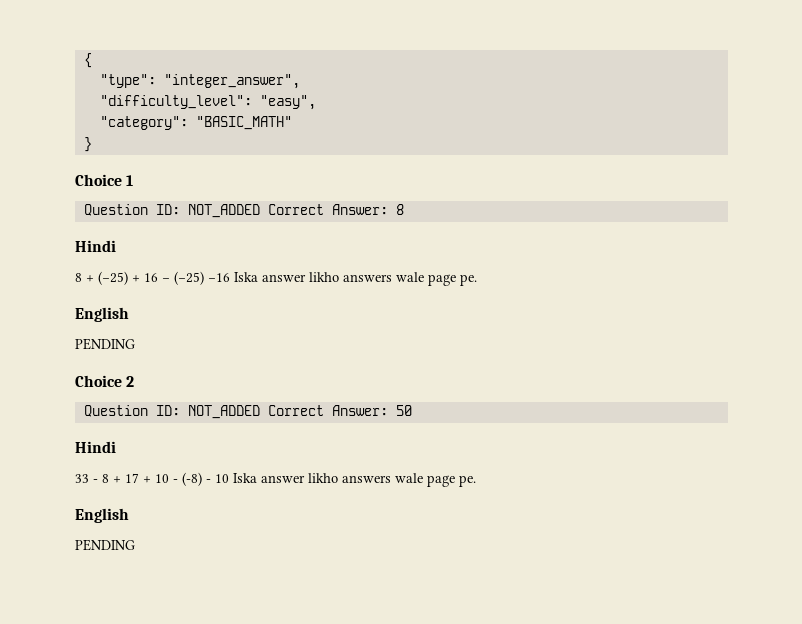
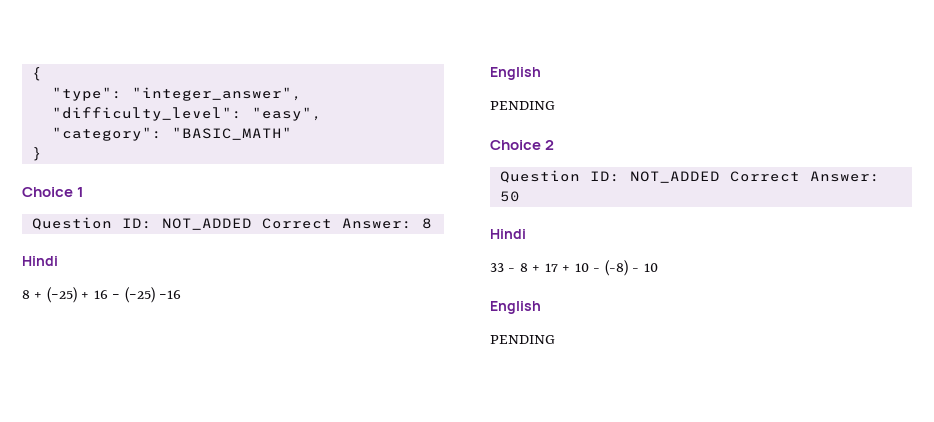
- 8 + (−25) + 16 − (−25) −16 Iska answer likho answers wale page pe.
+ 8 + (−25) + 16 − (−25) −16
- 33 - 8 + 17 + 10 - (-8) - 10 Iska answer likho answers wale page pe.
+ 33 - 8 + 17 + 10 - (-8) - 10

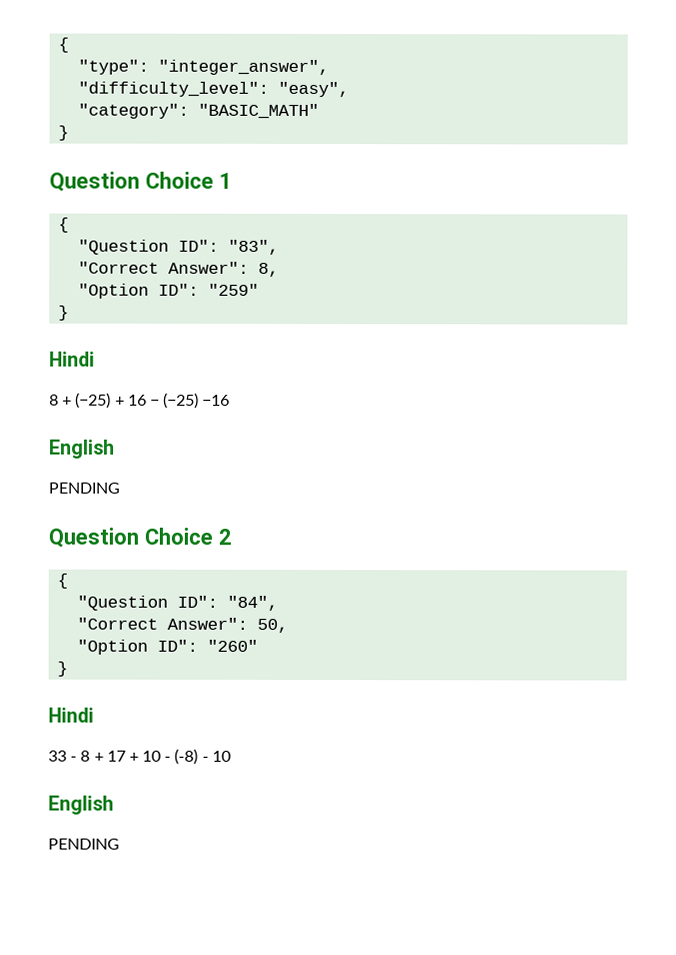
- Choice 1
- Question ID: NOT_ADDED Correct Answer: 8
+ Question Choice 1
+ {
+ "Question ID": "83",
+ "Correct Answer": 8,
+ "Option ID": "259"
+ }
- Choice 2
- Question ID: NOT_ADDED Correct Answer: 50
+ Question Choice 2
+ {
+ "Question ID": "84",
+ "Correct Answer": 50,
+ "Option ID": "260"
+ }

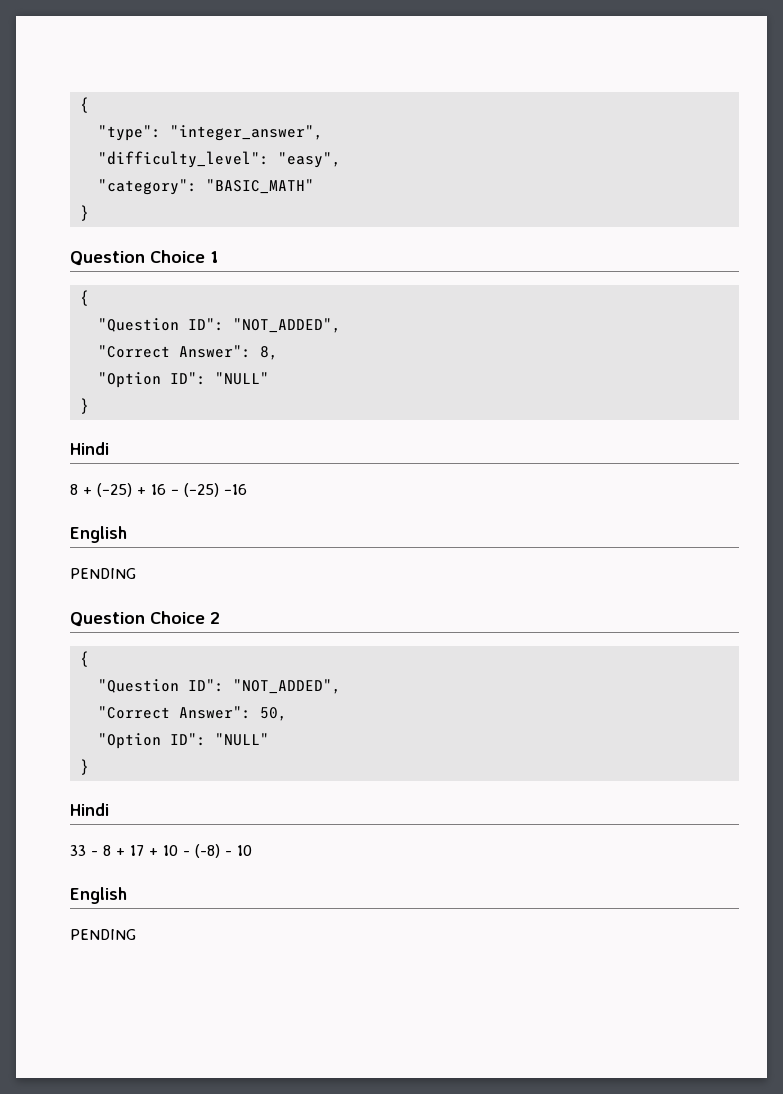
  Question Choice 1
  {
- "Question ID": "83",
+ "Question ID": "NOT_ADDED",
  "Correct Answer": 8,
- "Option ID": "259"
+ "Option ID": "NULL"
  Question Choice 2
  {
- "Question ID": "84",
+ "Question ID": "NOT_ADDED",
  "Correct Answer": 50,
- "Option ID": "260"
+ "Option ID": "NULL"

